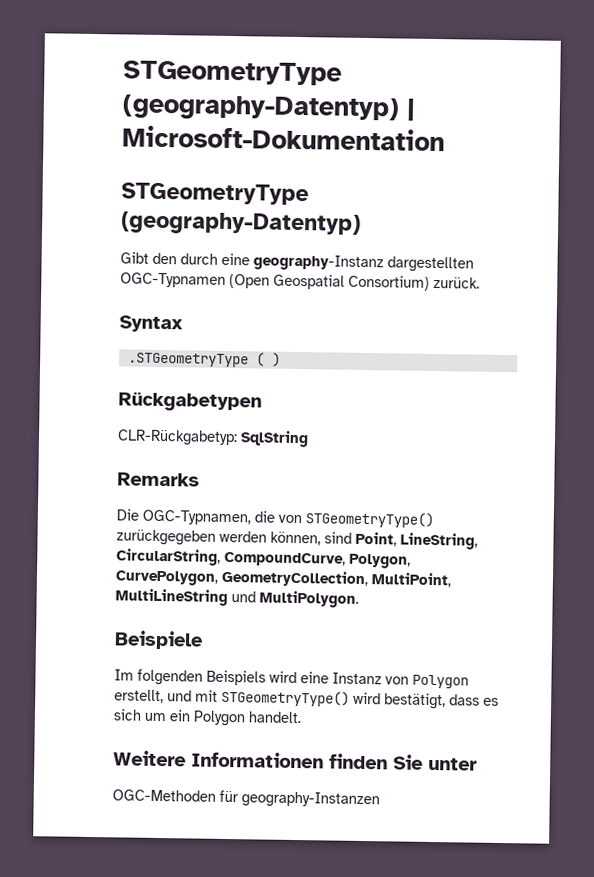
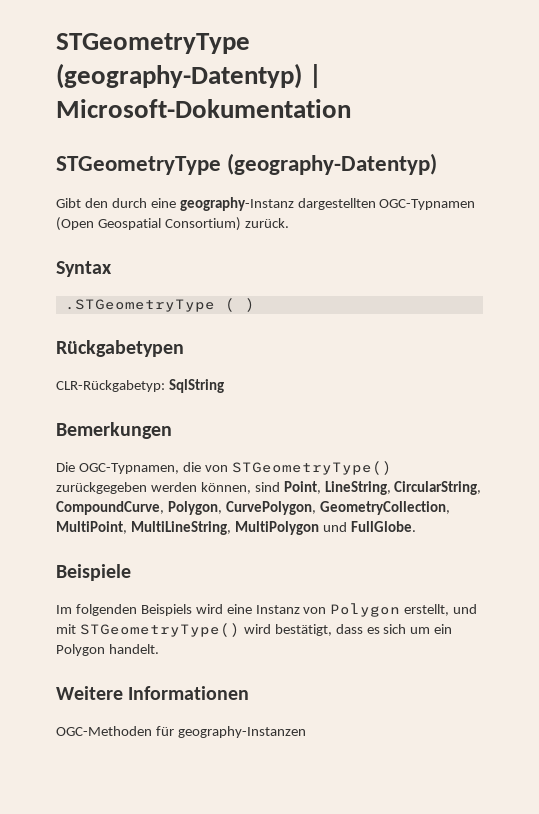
- Remarks
+ Bemerkungen
- Die OGC-Typnamen, die von STGeometryType() zurückgegeben werden können, sind Point, LineString, CircularString, CompoundCurve, Polygon, CurvePolygon, GeometryCollection, MultiPoint, MultiLineString und MultiPolygon.
+ Die OGC-Typnamen, die von STGeometryType() zurückgegeben werden können, sind Point, LineString, CircularString, CompoundCurve, Polygon, CurvePolygon, GeometryCollection, MultiPoint, MultiLineString, MultiPolygon und FullGlobe.
- Weitere Informationen finden Sie unter
+ Weitere Informationen

